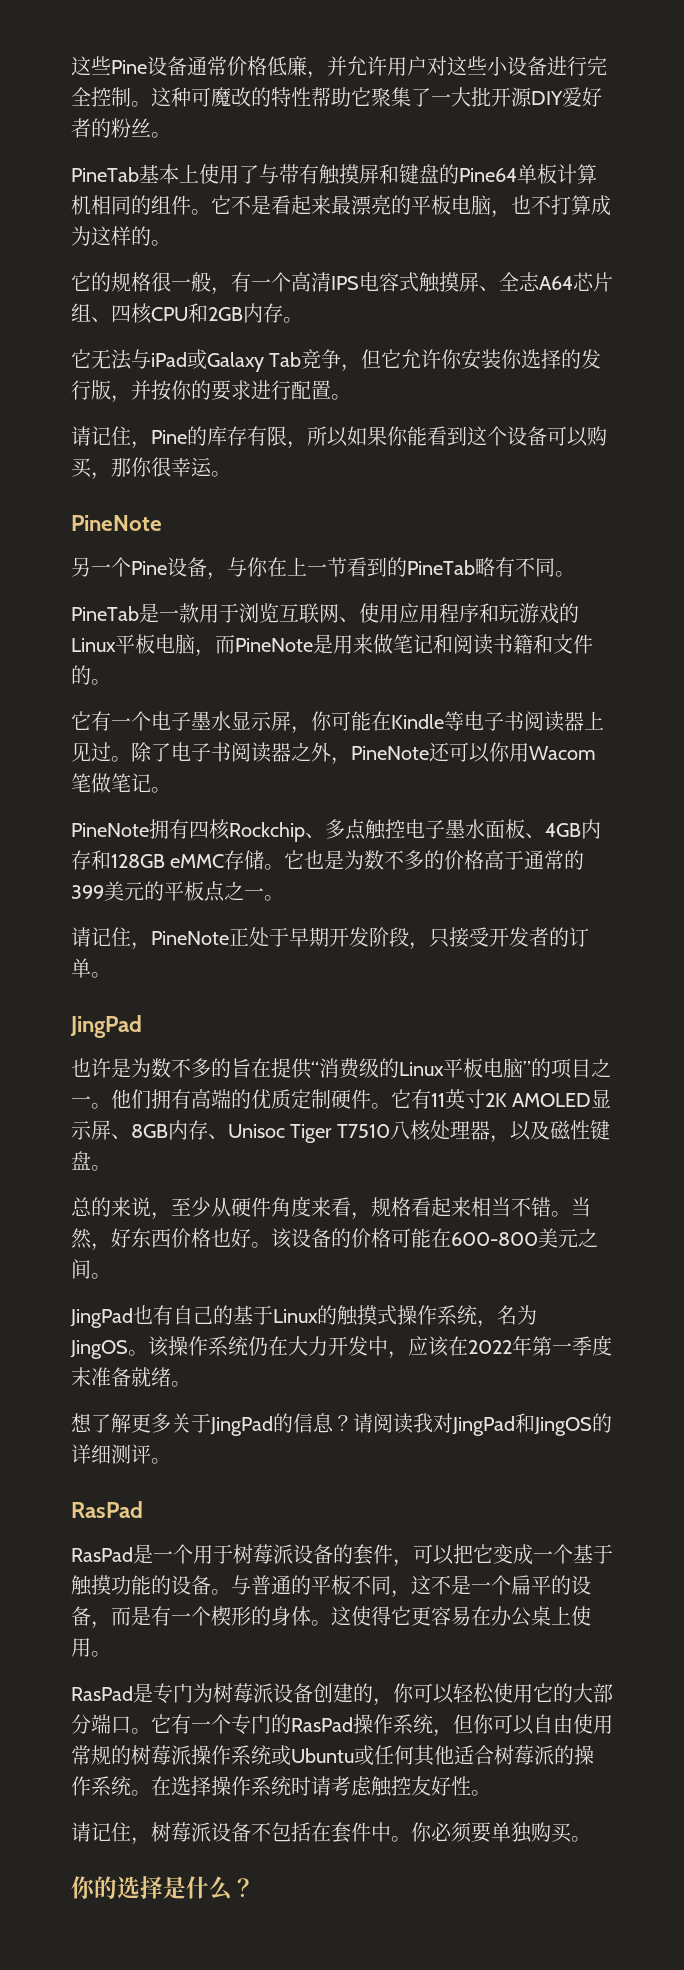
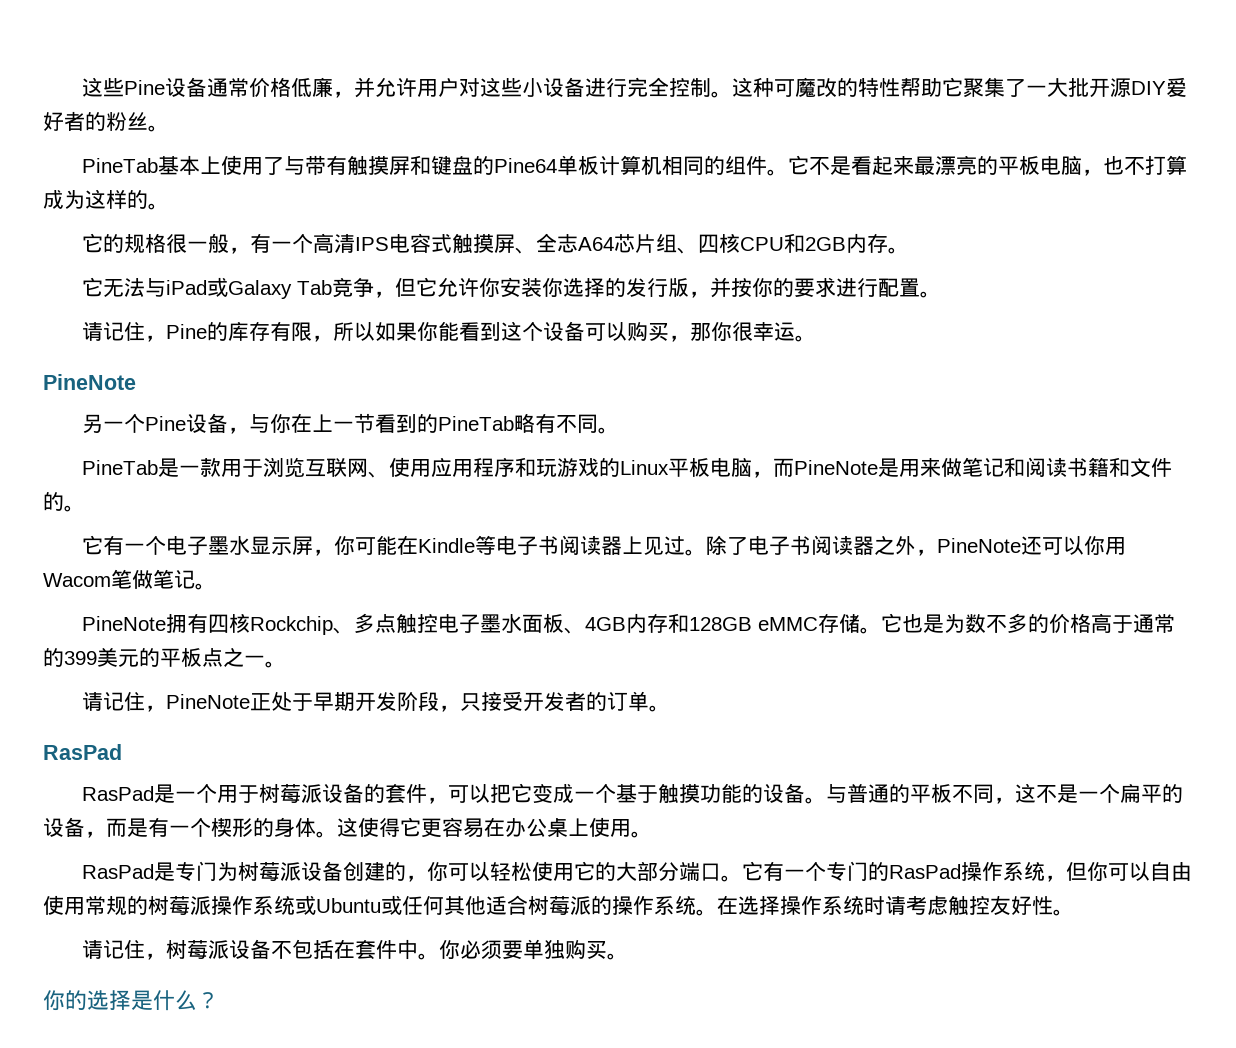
  请记住，PineNote正处于早期开发阶段，只接受开发者的订单。
- JingPad
- 也许是为数不多的旨在提供“消费级的Linux平板电脑”的项目之一。他们拥有高端的优质定制硬件。它有11英寸2K AMOLED显示屏、8GB内存、Unisoc Tiger T7510八核处理器，以及磁性键盘。
- 总的来说，至少从硬件角度来看，规格看起来相当不错。当然，好东西价格也好。该设备的价格可能在600-800美元之间。
- JingPad也有自己的基于Linux的触摸式操作系统，名为JingOS。该操作系统仍在大力开发中，应该在2022年第一季度末准备就绪。
- 想了解更多关于JingPad的信息？请阅读我对JingPad和JingOS的详细测评。

